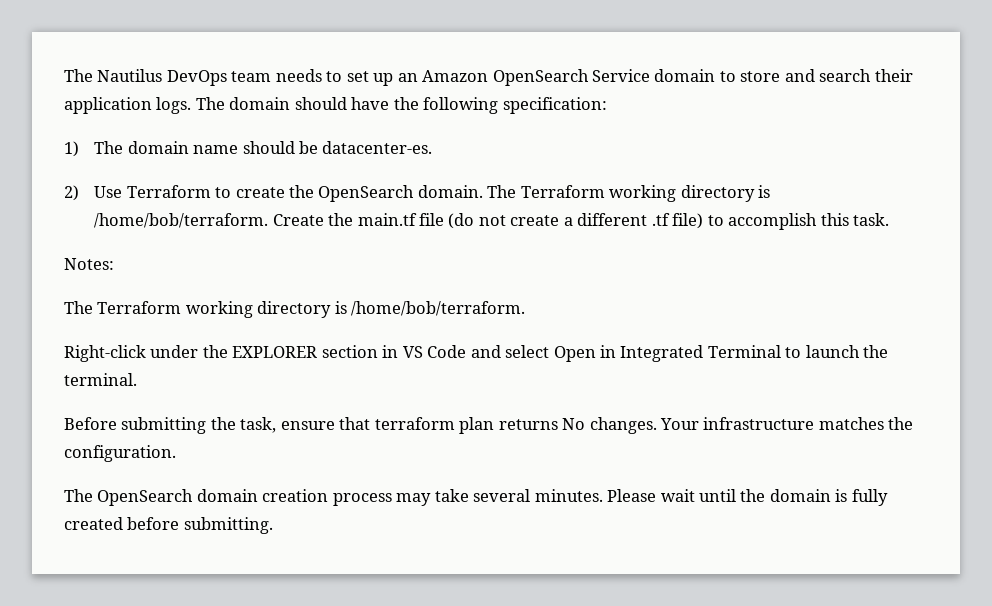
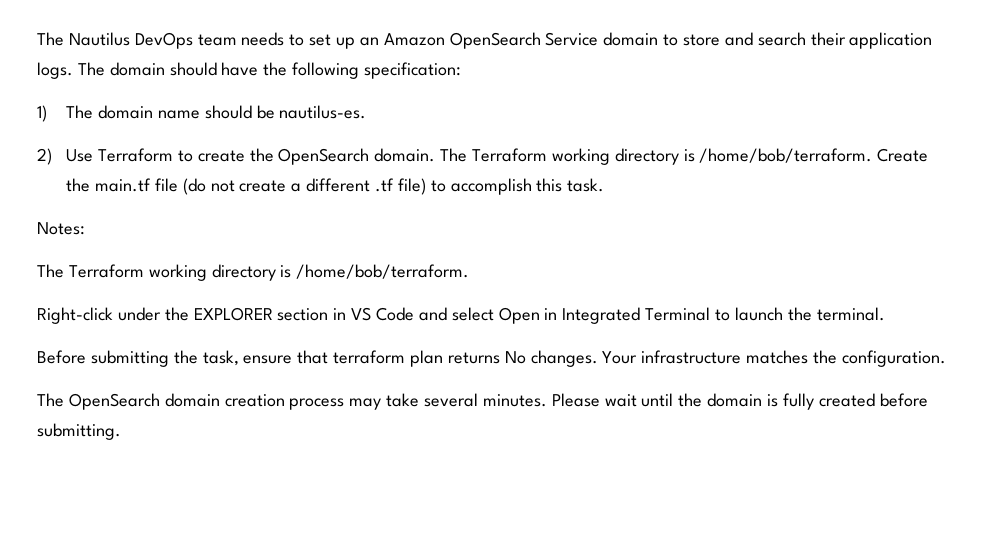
- 1) The domain name should be datacenter-es.
+ 1) The domain name should be nautilus-es.

